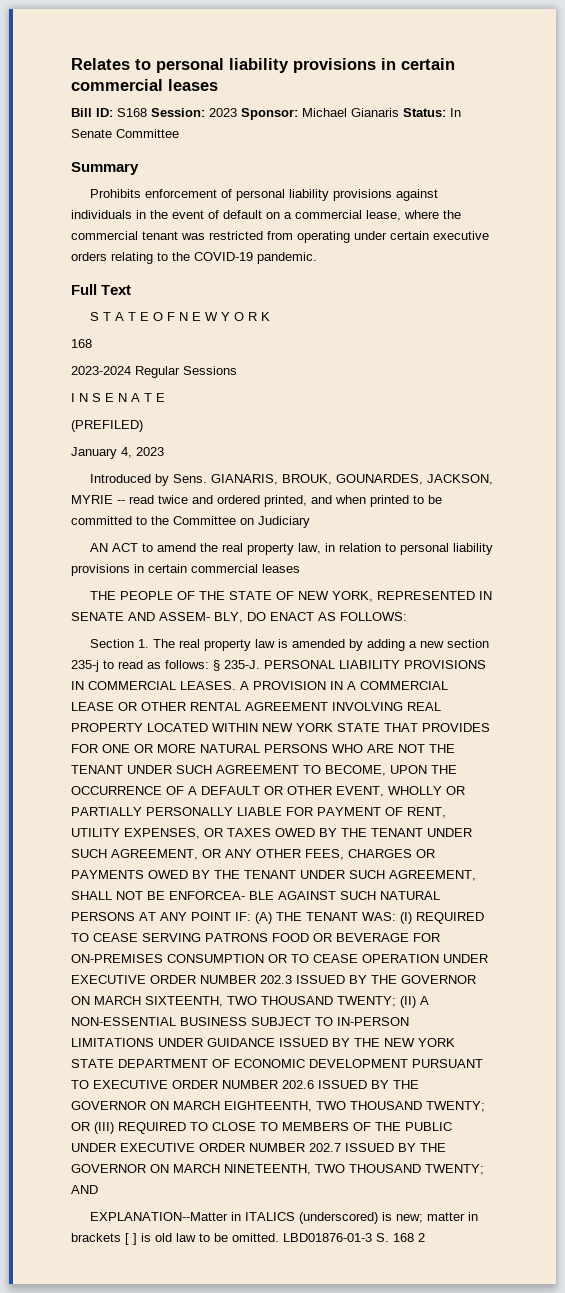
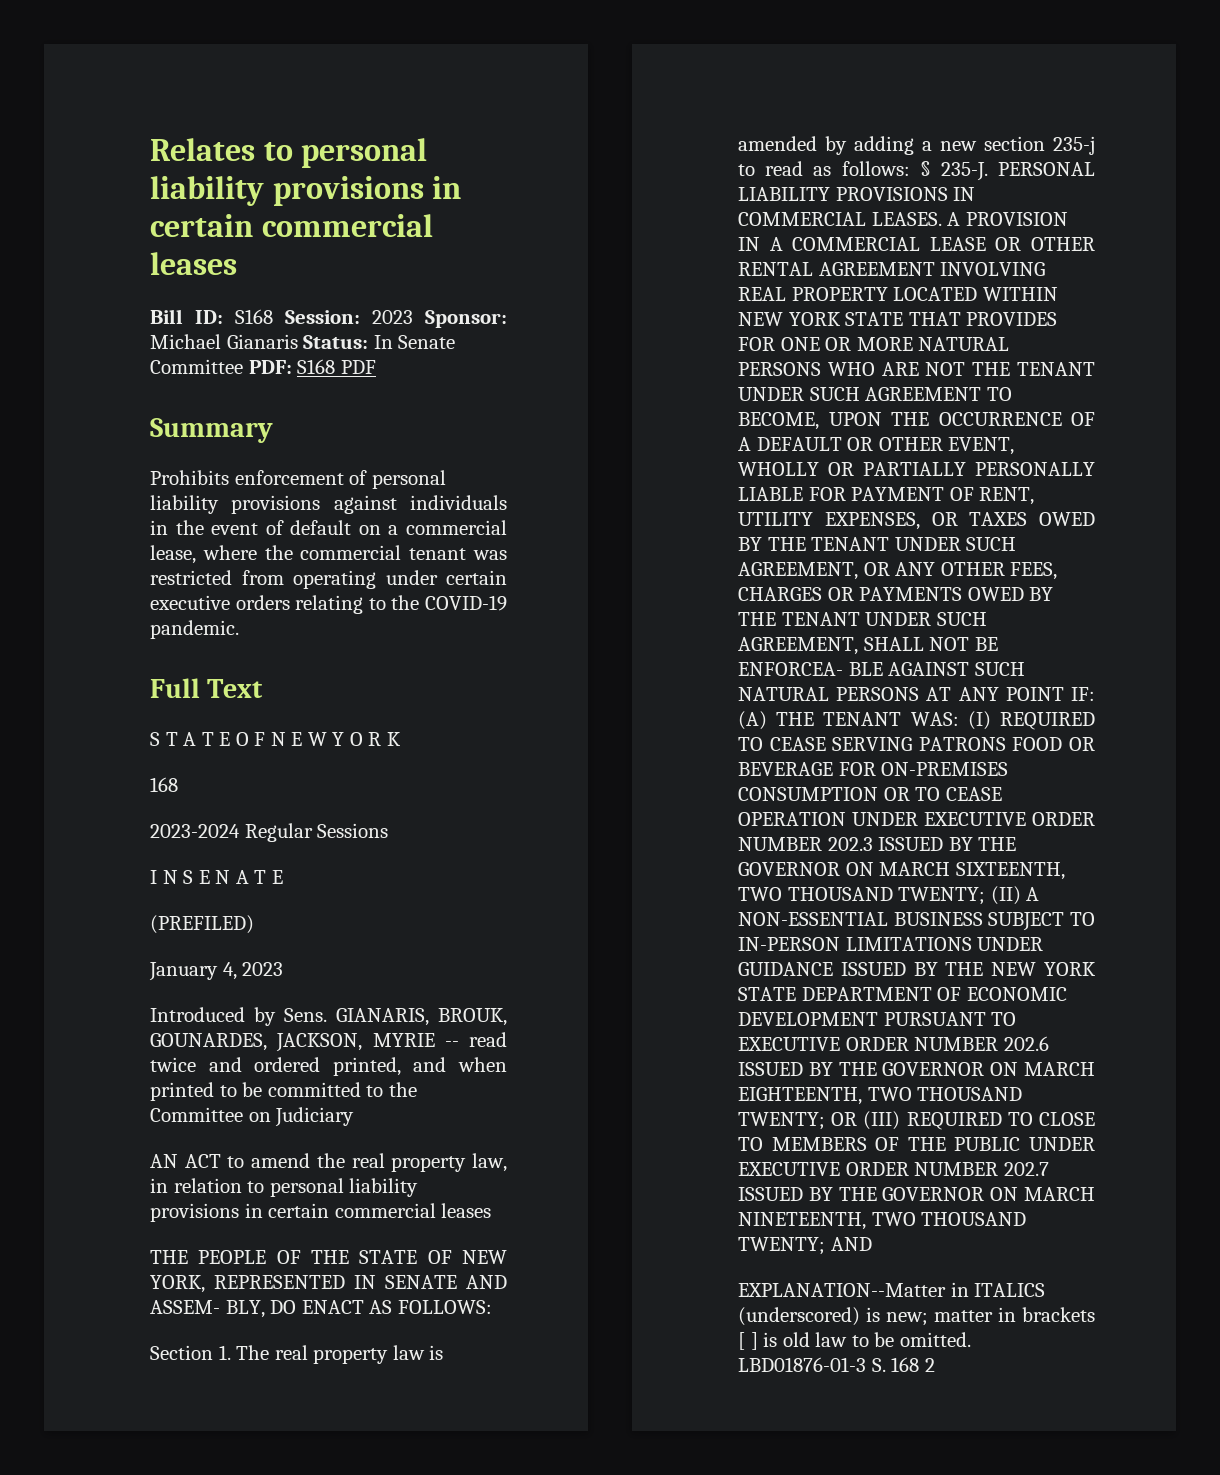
- Bill ID: S168 Session: 2023 Sponsor: Michael Gianaris Status: In Senate Committee
+ Bill ID: S168 Session: 2023 Sponsor: Michael Gianaris Status: In Senate Committee PDF: S168 PDF

